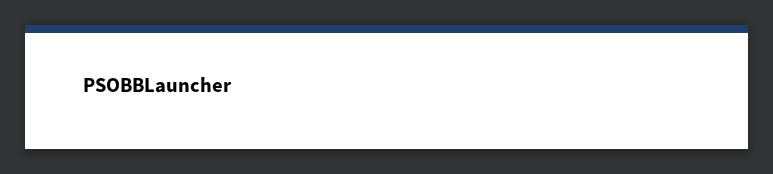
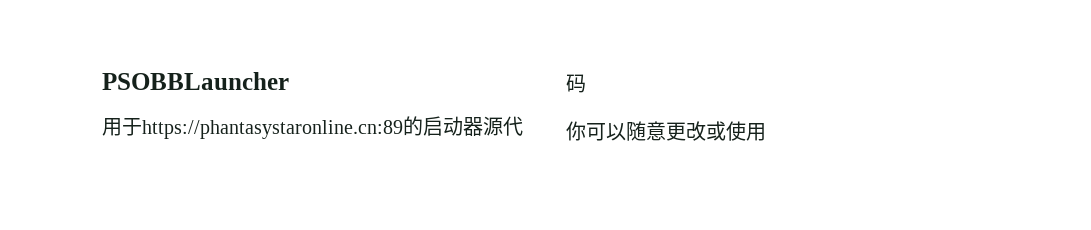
+ 用于https://phantasystaronline.cn:89的启动器源代码
+ 你可以随意更改或使用

